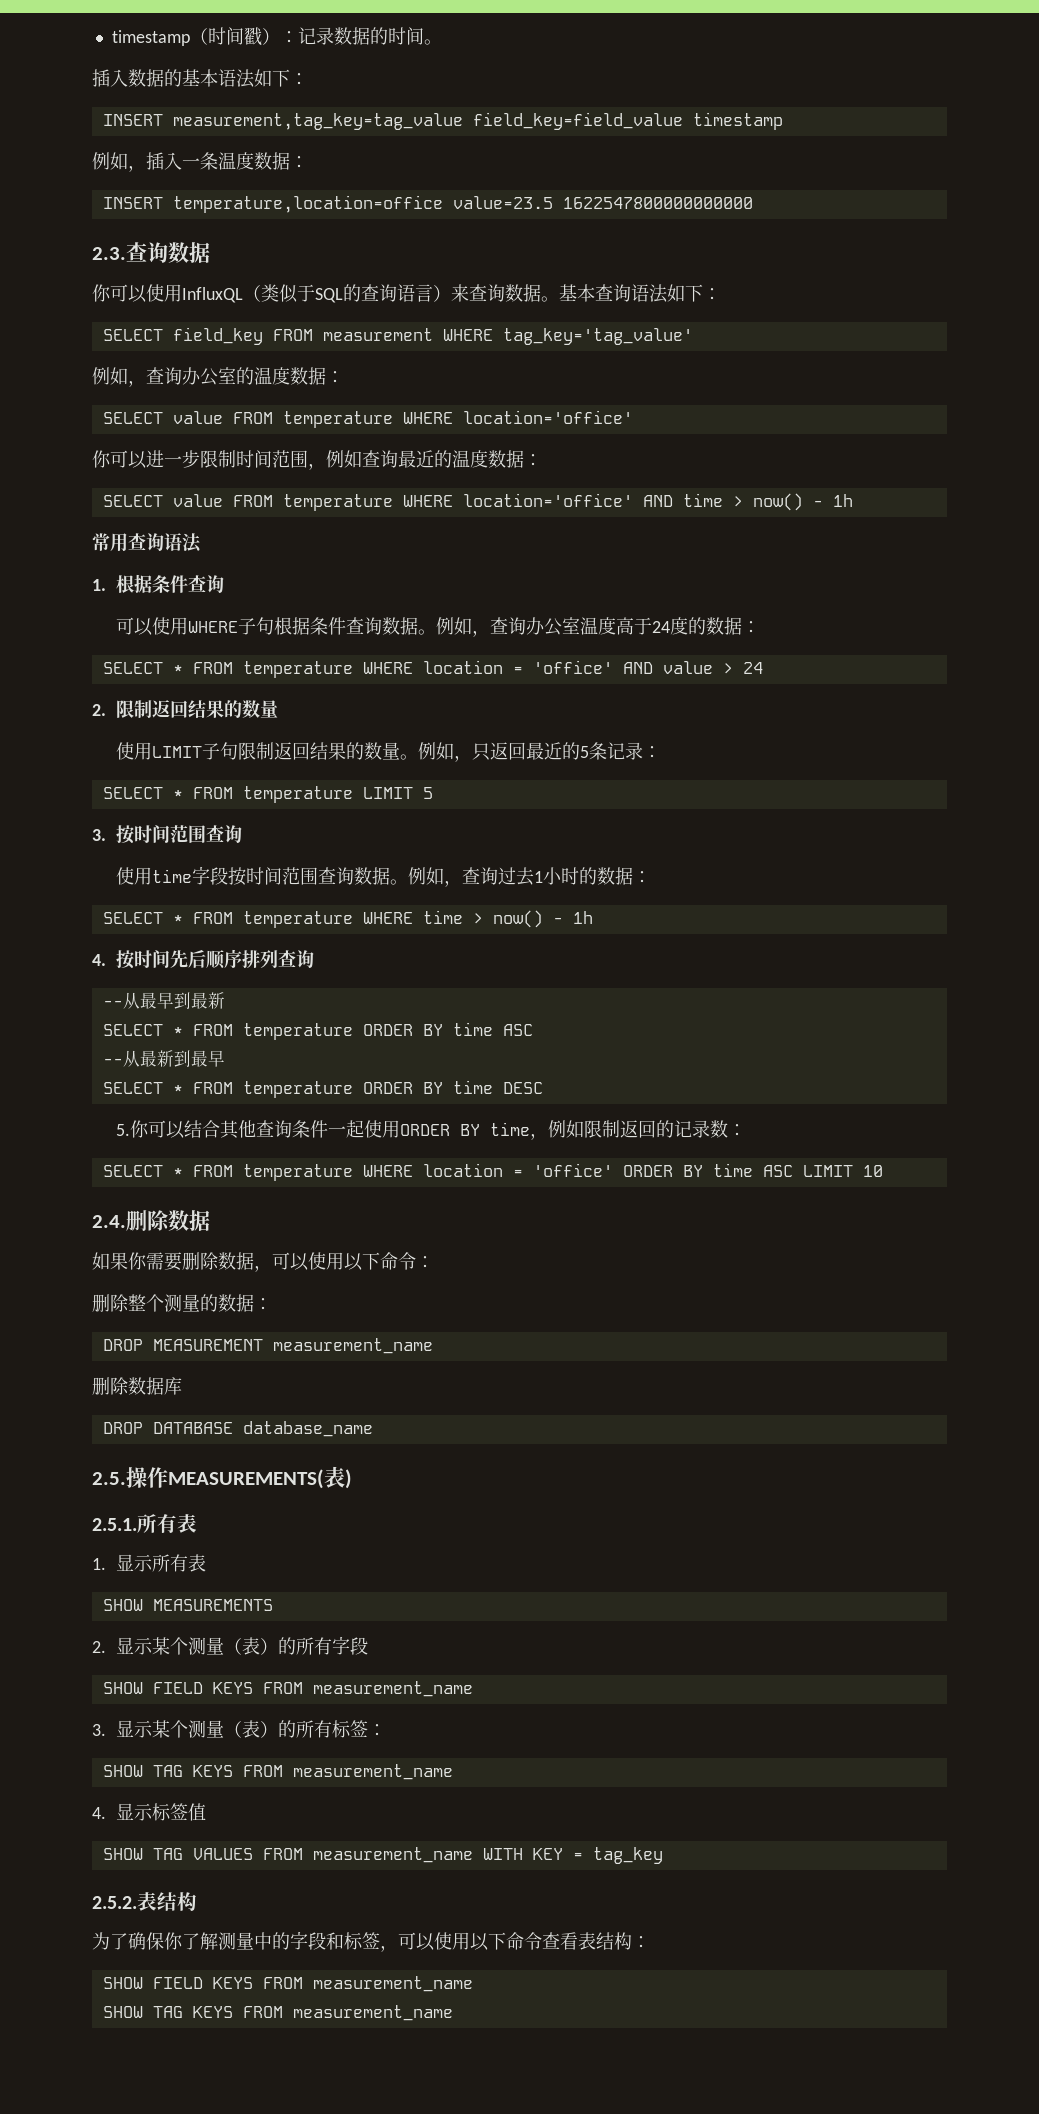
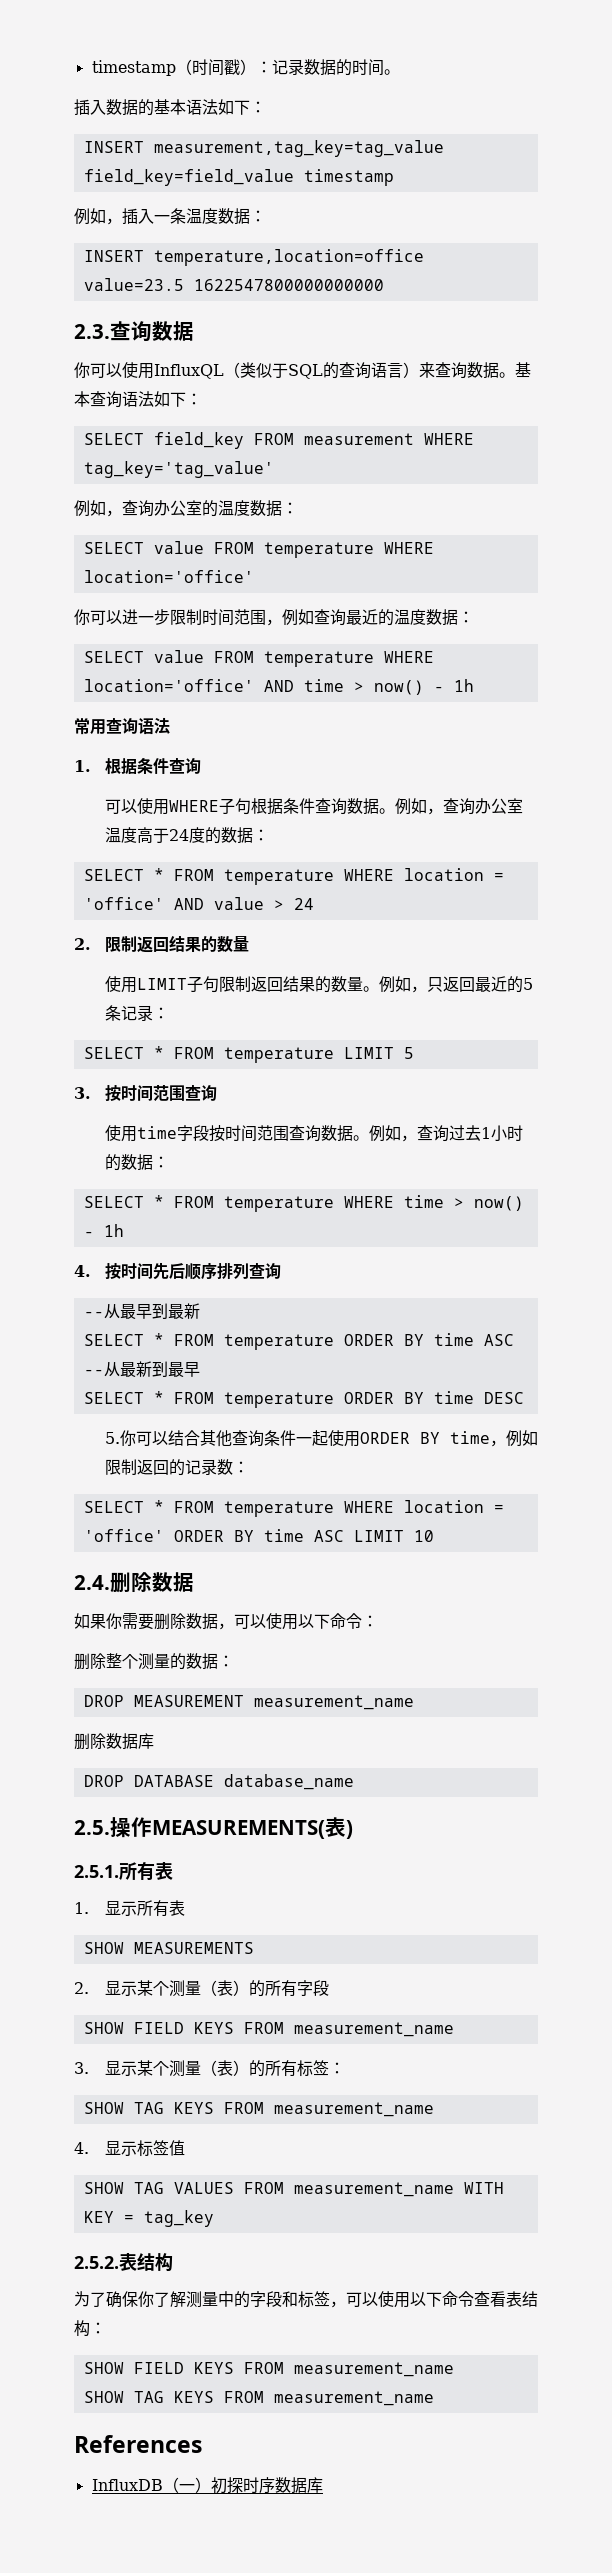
+ References
+ InfluxDB（一）初探时序数据库

